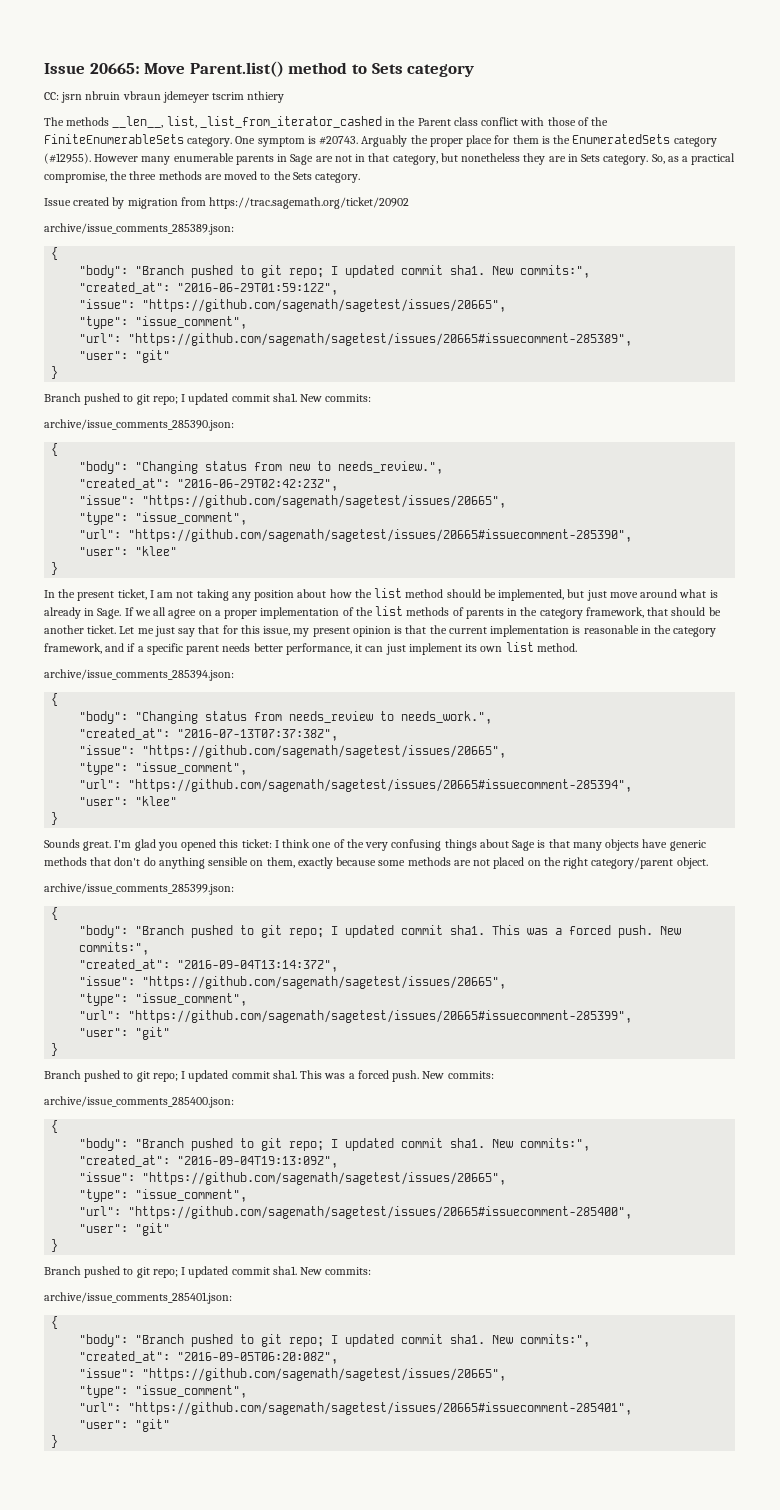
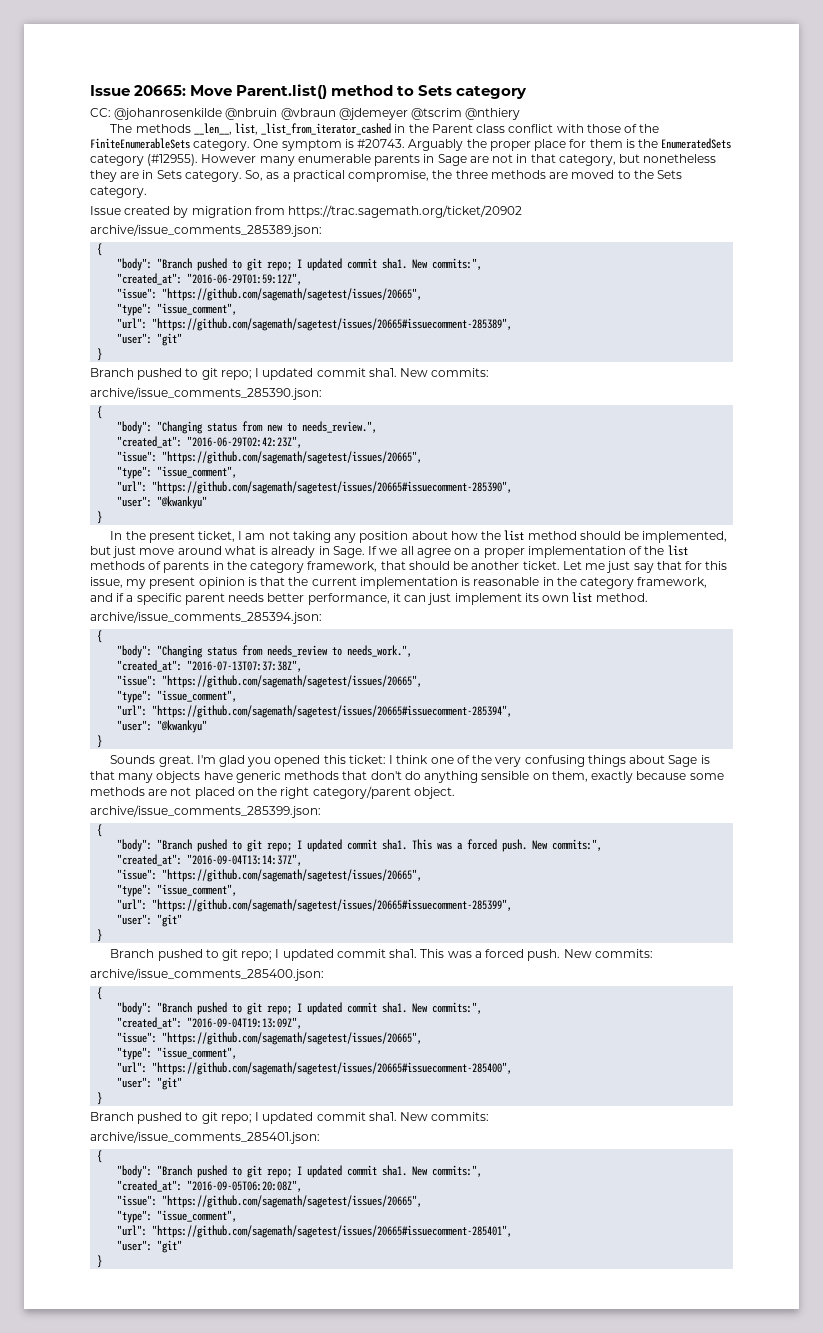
- CC: jsrn nbruin vbraun jdemeyer tscrim nthiery
+ CC: @johanrosenkilde @nbruin @vbraun @jdemeyer @tscrim @nthiery
  "url": "https://github.com/sagemath/sagetest/issues/20665#issuecomment-285390",
- "user": "klee"
+ "user": "@kwankyu"
  "url": "https://github.com/sagemath/sagetest/issues/20665#issuecomment-285394",
- "user": "klee"
+ "user": "@kwankyu"

